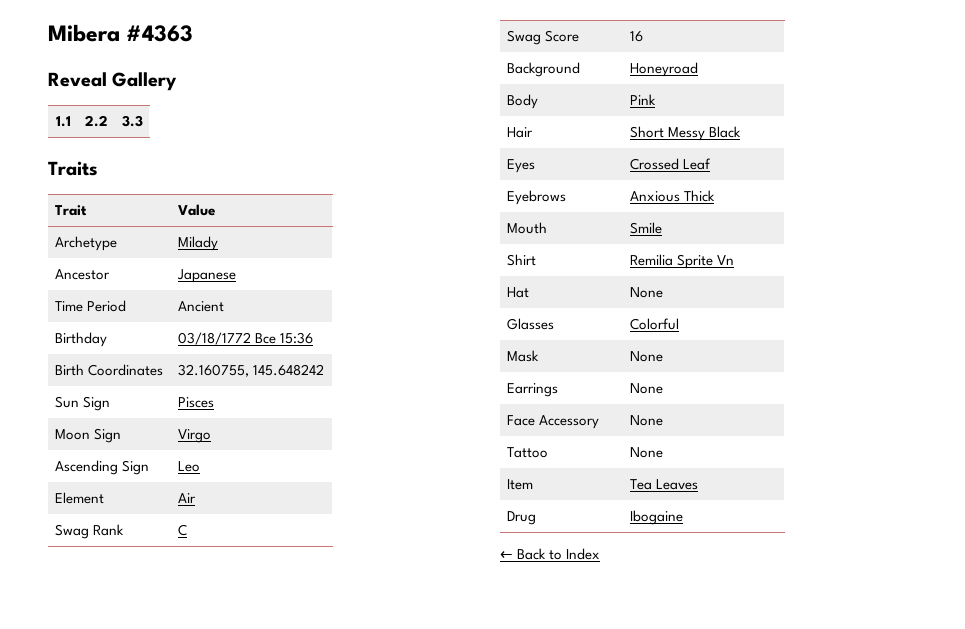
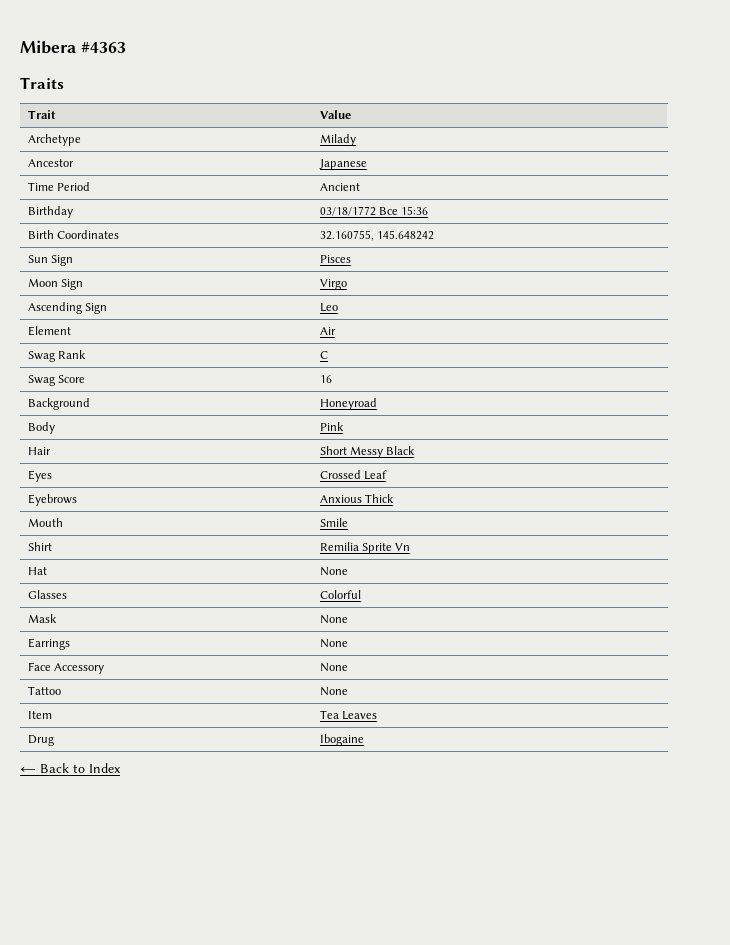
- Reveal Gallery
- 1.1 | 2.2 | 3.3

